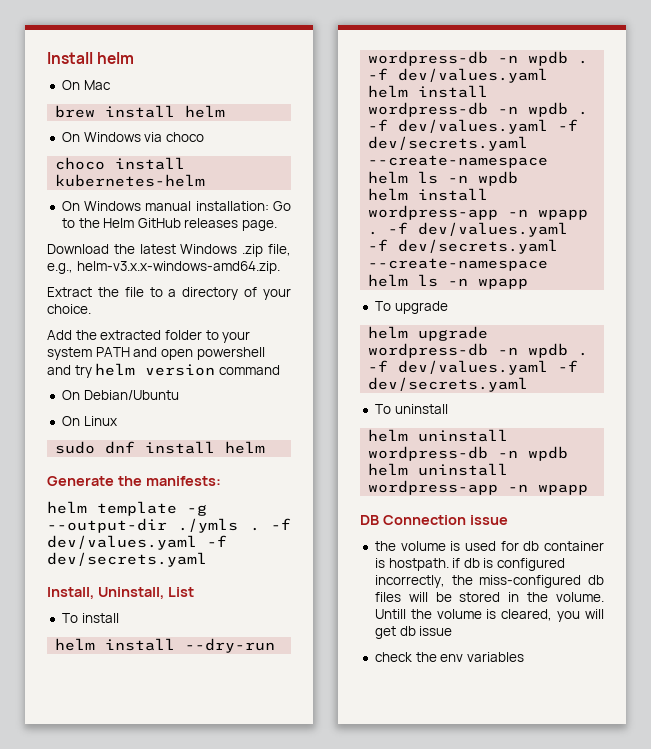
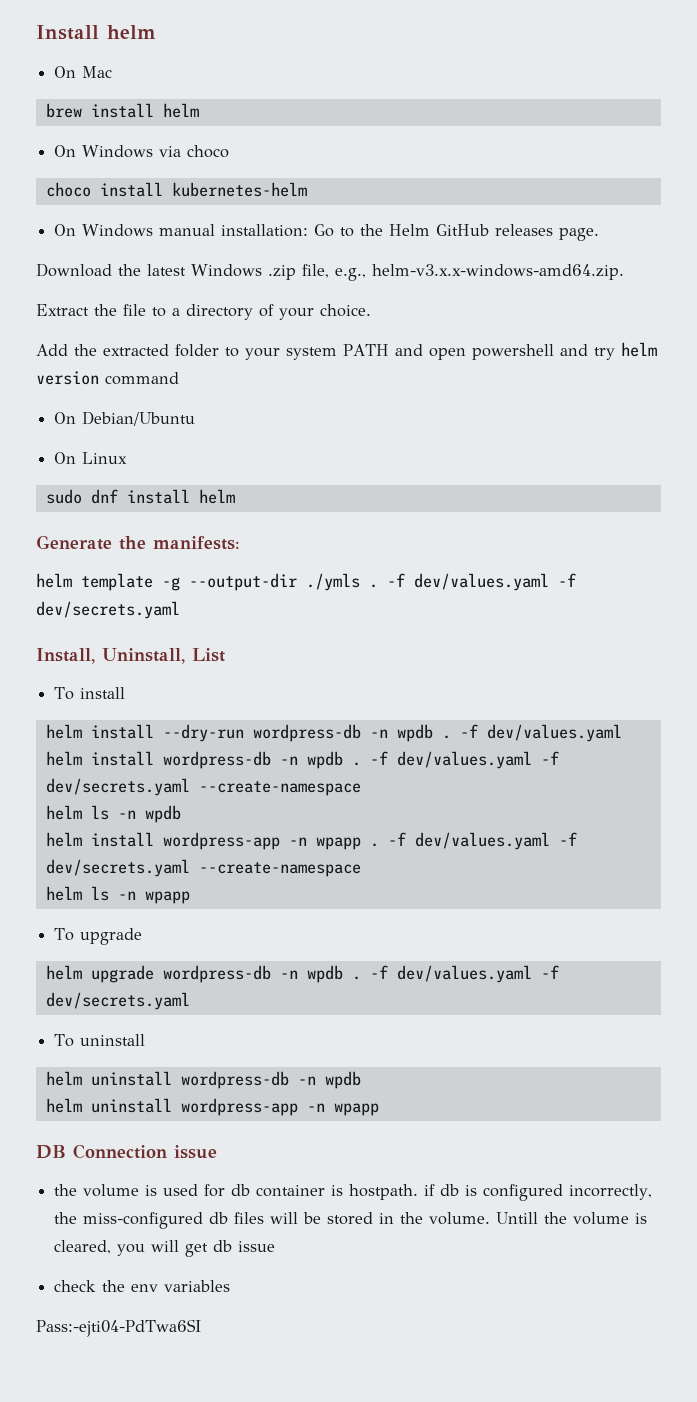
+ Pass:-ejti04-PdTwa6SI

